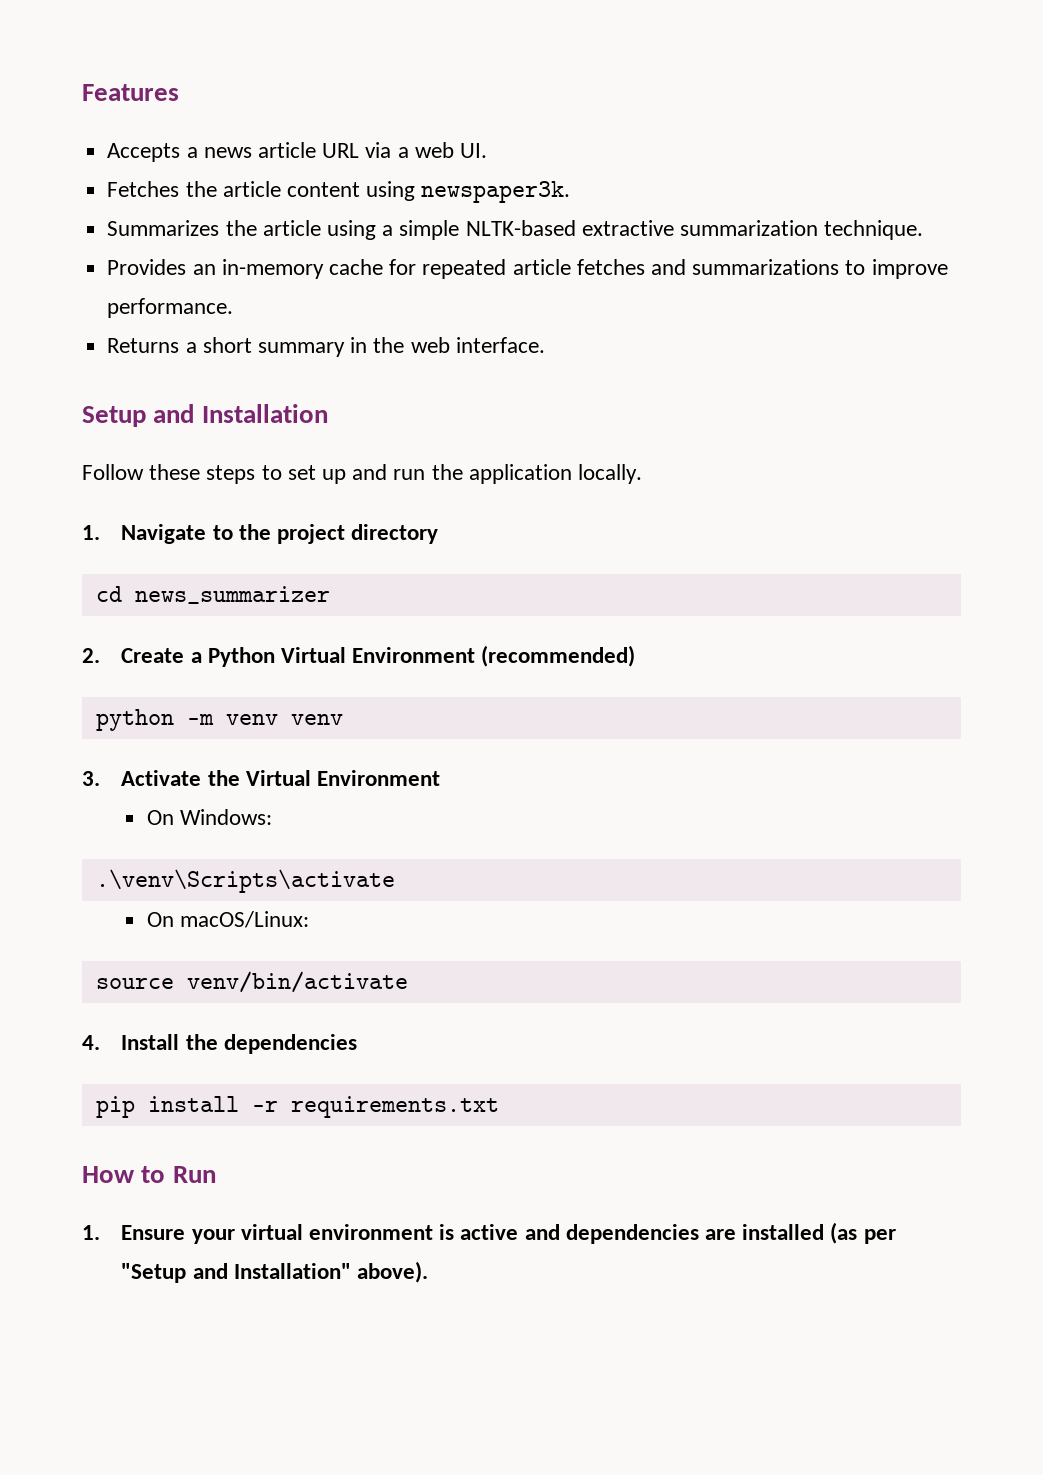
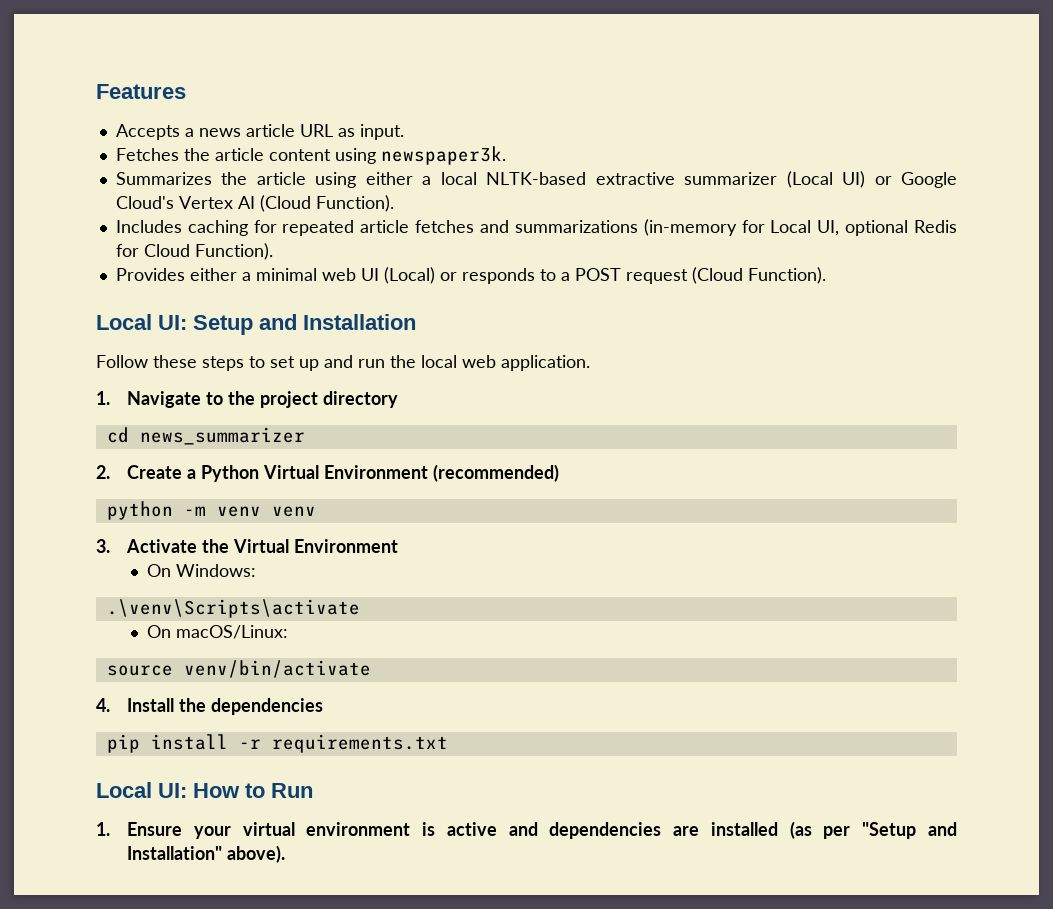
- Accepts a news article URL via a web UI.
+ Accepts a news article URL as input.
- Summarizes the article using a simple NLTK-based extractive summarization technique.
- Provides an in-memory cache for repeated article fetches and summarizations to improve performance.
- Returns a short summary in the web interface.
- Setup and Installation
+ Summarizes the article using either a local NLTK-based extractive summarizer (Local UI) or Google Cloud's Vertex AI (Cloud Function).
+ Includes caching for repeated article fetches and summarizations (in-memory for Local UI, optional Redis for Cloud Function).
+ Provides either a minimal web UI (Local) or responds to a POST request (Cloud Function).
+ Local UI: Setup and Installation
- Follow these steps to set up and run the application locally.
+ Follow these steps to set up and run the local web application.
- How to Run
+ Local UI: How to Run

